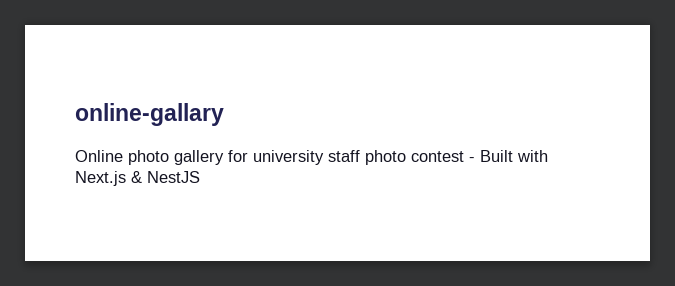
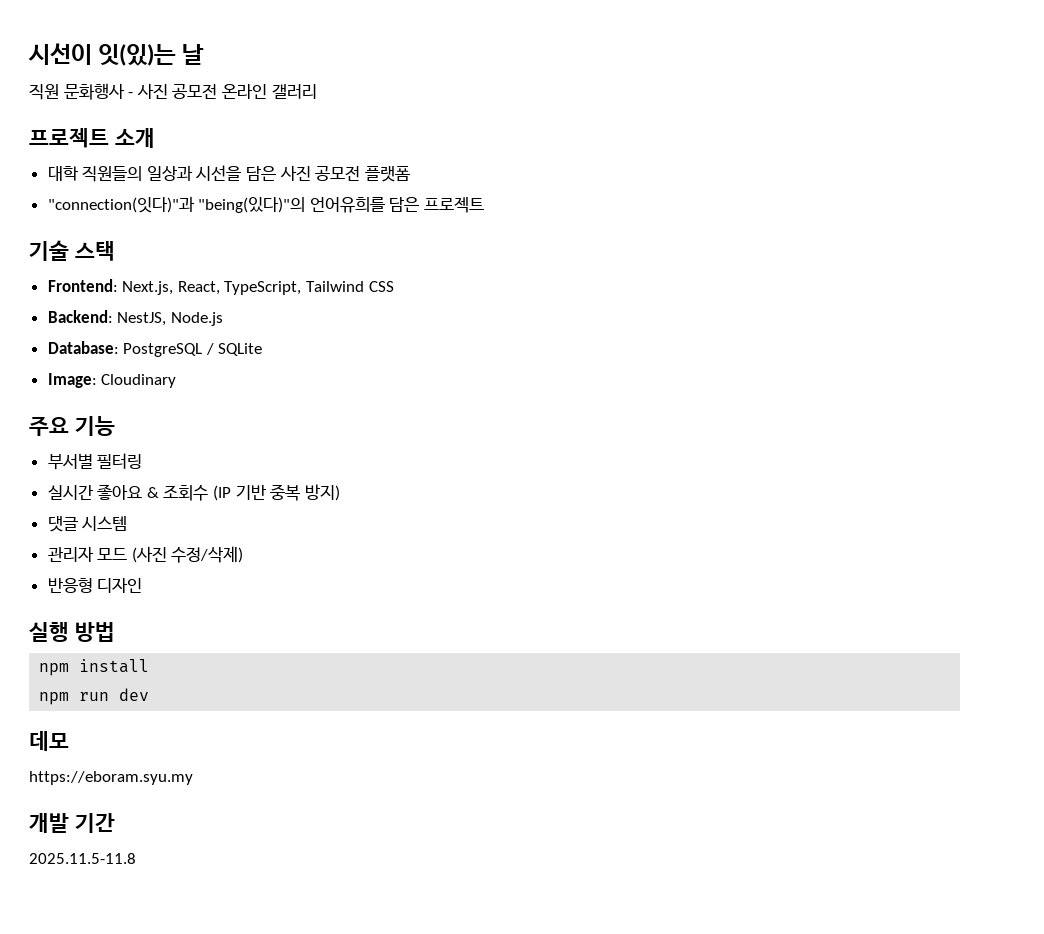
- online-gallary
- Online photo gallery for university staff photo contest - Built with Next.js & NestJS
+ 시선이 잇(있)는 날
+ 직원 문화행사 - 사진 공모전 온라인 갤러리
+ 프로젝트 소개
+ 대학 직원들의 일상과 시선을 담은 사진 공모전 플랫폼
+ "connection(잇다)"과 "being(있다)"의 언어유희를 담은 프로젝트
+ 기술 스택
+ Frontend: Next.js, React, TypeScript, Tailwind CSS
+ Backend: NestJS, Node.js
+ Database: PostgreSQL / SQLite
+ Image: Cloudinary
+ 주요 기능
+ 부서별 필터링
+ 실시간 좋아요 & 조회수 (IP 기반 중복 방지)
+ 댓글 시스템
+ 관리자 모드 (사진 수정/삭제)
+ 반응형 디자인
+ 실행 방법
+ npm install
+ npm run dev
+ 데모
+ https://eboram.syu.my
+ 개발 기간
+ 2025.11.5-11.8

